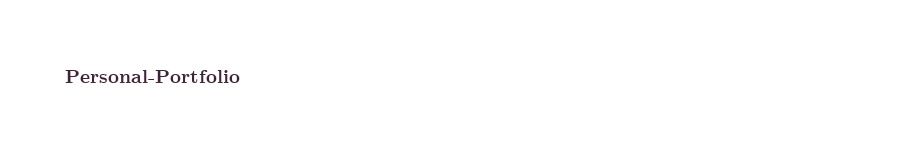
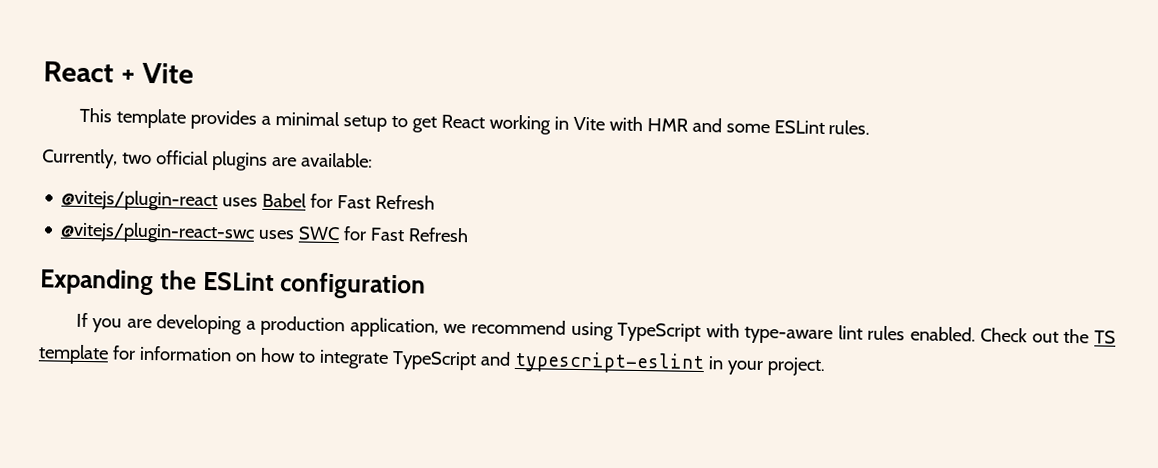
- Personal-Portfolio
+ React + Vite
+ This template provides a minimal setup to get React working in Vite with HMR and some ESLint rules.
+ Currently, two official plugins are available:
+ @vitejs/plugin-react uses Babel for Fast Refresh
+ @vitejs/plugin-react-swc uses SWC for Fast Refresh
+ Expanding the ESLint configuration
+ If you are developing a production application, we recommend using TypeScript with type-aware lint rules enabled. Check out the TS template for information on how to integrate TypeScript and typescript-eslint in your project.

